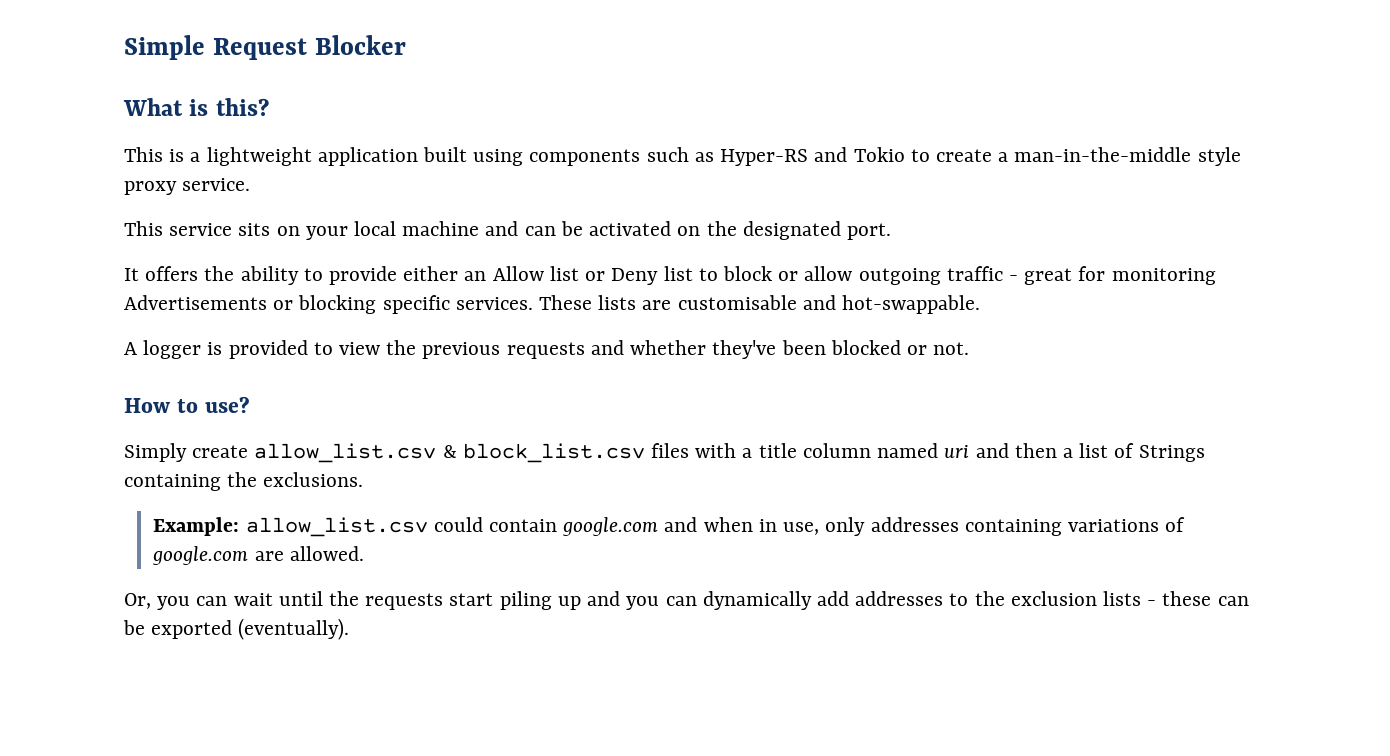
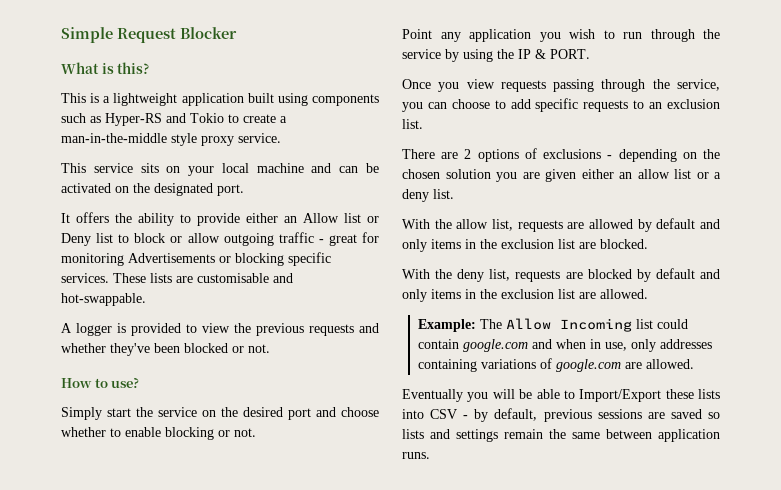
- Simply create allow_list.csv & block_list.csv files with a title column named uri and then a list of Strings containing the exclusions.
- Example: allow_list.csv could contain google.com and when in use, only addresses containing variations of google.com are allowed.
+ Simply start the service on the desired port and choose whether to enable blocking or not.
+ Point any application you wish to run through the service by using the IP & PORT.
+ Once you view requests passing through the service, you can choose to add specific requests to an exclusion list.
+ There are 2 options of exclusions - depending on the chosen solution you are given either an allow list or a deny list.
+ With the allow list, requests are allowed by default and only items in the exclusion list are blocked.
+ With the deny list, requests are blocked by default and only items in the exclusion list are allowed.
+ Example: The Allow Incoming list could contain google.com and when in use, only addresses containing variations of google.com are allowed.
- Or, you can wait until the requests start piling up and you can dynamically add addresses to the exclusion lists - these can be exported (eventually).
+ Eventually you will be able to Import/Export these lists into CSV - by default, previous sessions are saved so lists and settings remain the same between application runs.

